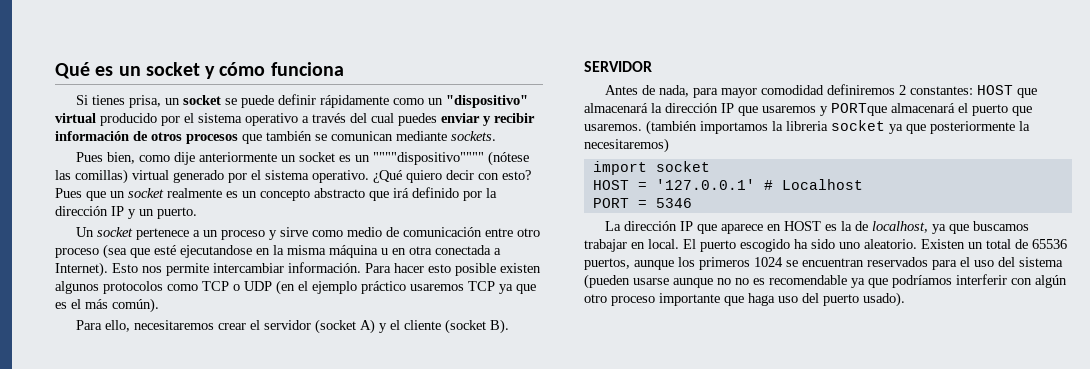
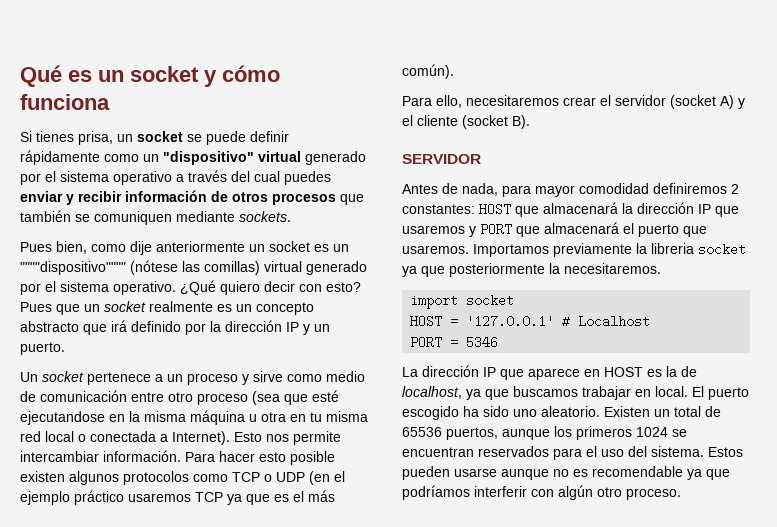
- Si tienes prisa, un socket se puede definir rápidamente como un "dispositivo" virtual producido por el sistema operativo a través del cual puedes enviar y recibir información de otros procesos que también se comunican mediante sockets.
+ Si tienes prisa, un socket se puede definir rápidamente como un "dispositivo" virtual generado por el sistema operativo a través del cual puedes enviar y recibir información de otros procesos que también se comuniquen mediante sockets.
- Un socket pertenece a un proceso y sirve como medio de comunicación entre otro proceso (sea que esté ejecutandose en la misma máquina u en otra conectada a Internet).
+ Un socket pertenece a un proceso y sirve como medio de comunicación entre otro proceso (sea que esté ejecutandose en la misma máquina u otra en tu misma red local o conectada a Internet).
- Antes de nada, para mayor comodidad definiremos 2 constantes: HOST que almacenará la dirección IP que usaremos y PORTque almacenará el puerto que usaremos.
+ Antes de nada, para mayor comodidad definiremos 2 constantes: HOST que almacenará la dirección IP que usaremos y PORT que almacenará el puerto que usaremos.
- (también importamos la libreria socket ya que posteriormente la necesitaremos)
+ Importamos previamente la libreria socket ya que posteriormente la necesitaremos.
- Existen un total de 65536 puertos, aunque los primeros 1024 se encuentran reservados para el uso del sistema (pueden usarse aunque no no es recomendable ya que podríamos interferir con algún otro proceso importante que haga uso del puerto usado).
+ Existen un total de 65536 puertos, aunque los primeros 1024 se encuentran reservados para el uso del sistema. Estos pueden usarse aunque no es recomendable ya que podríamos interferir con algún otro proceso.

